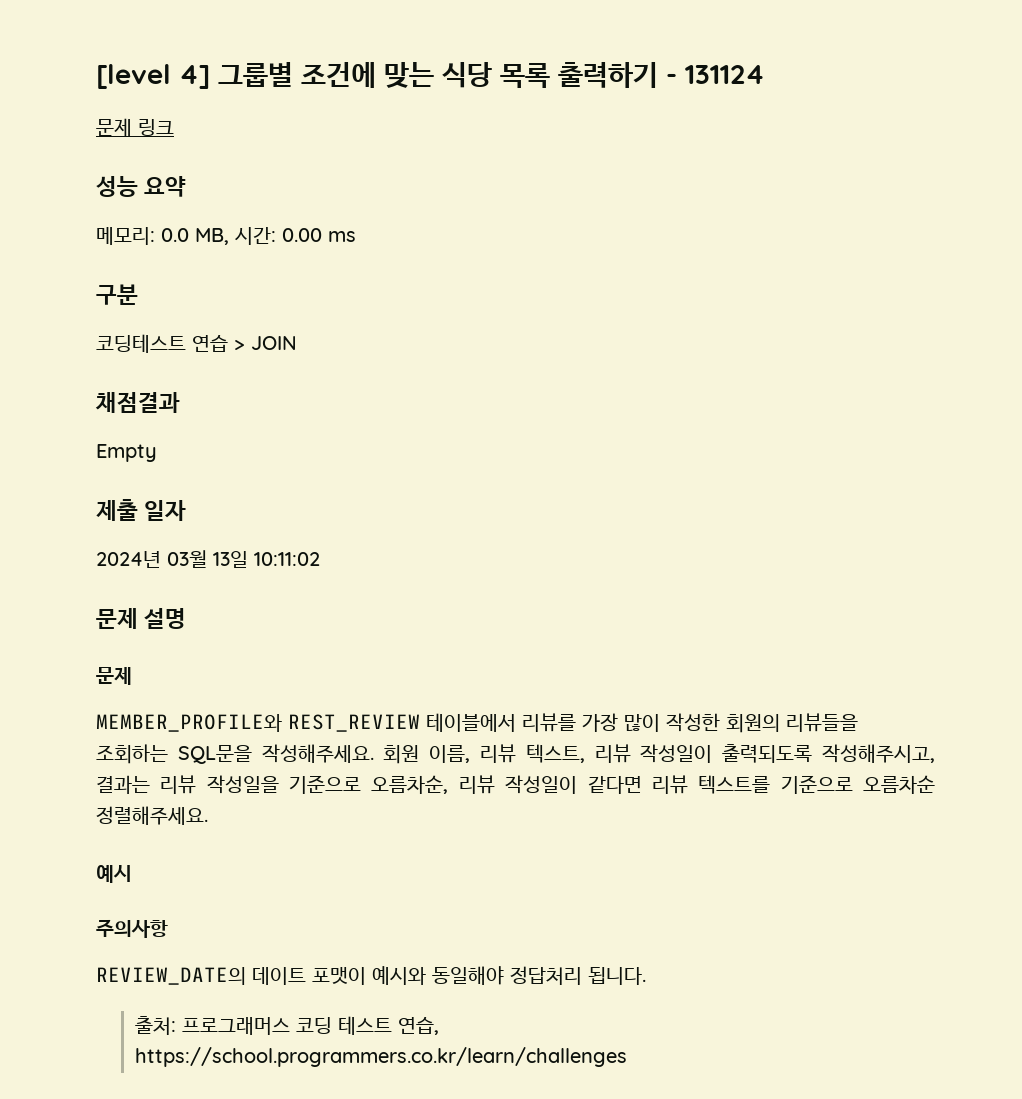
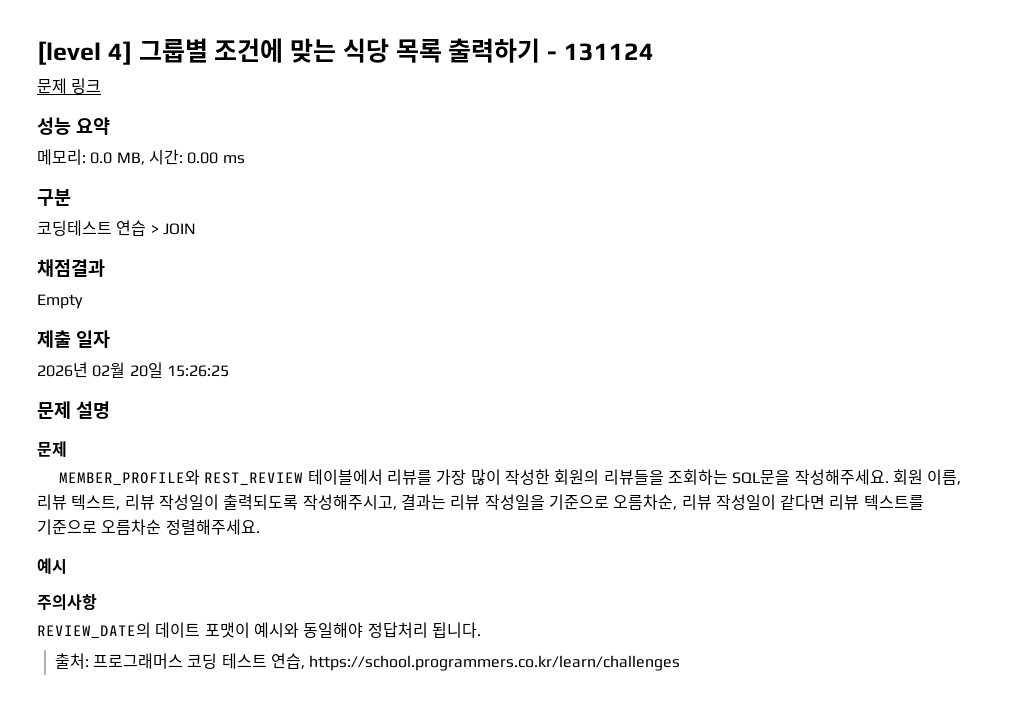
- 2024년 03월 13일 10:11:02
+ 2026년 02월 20일 15:26:25

